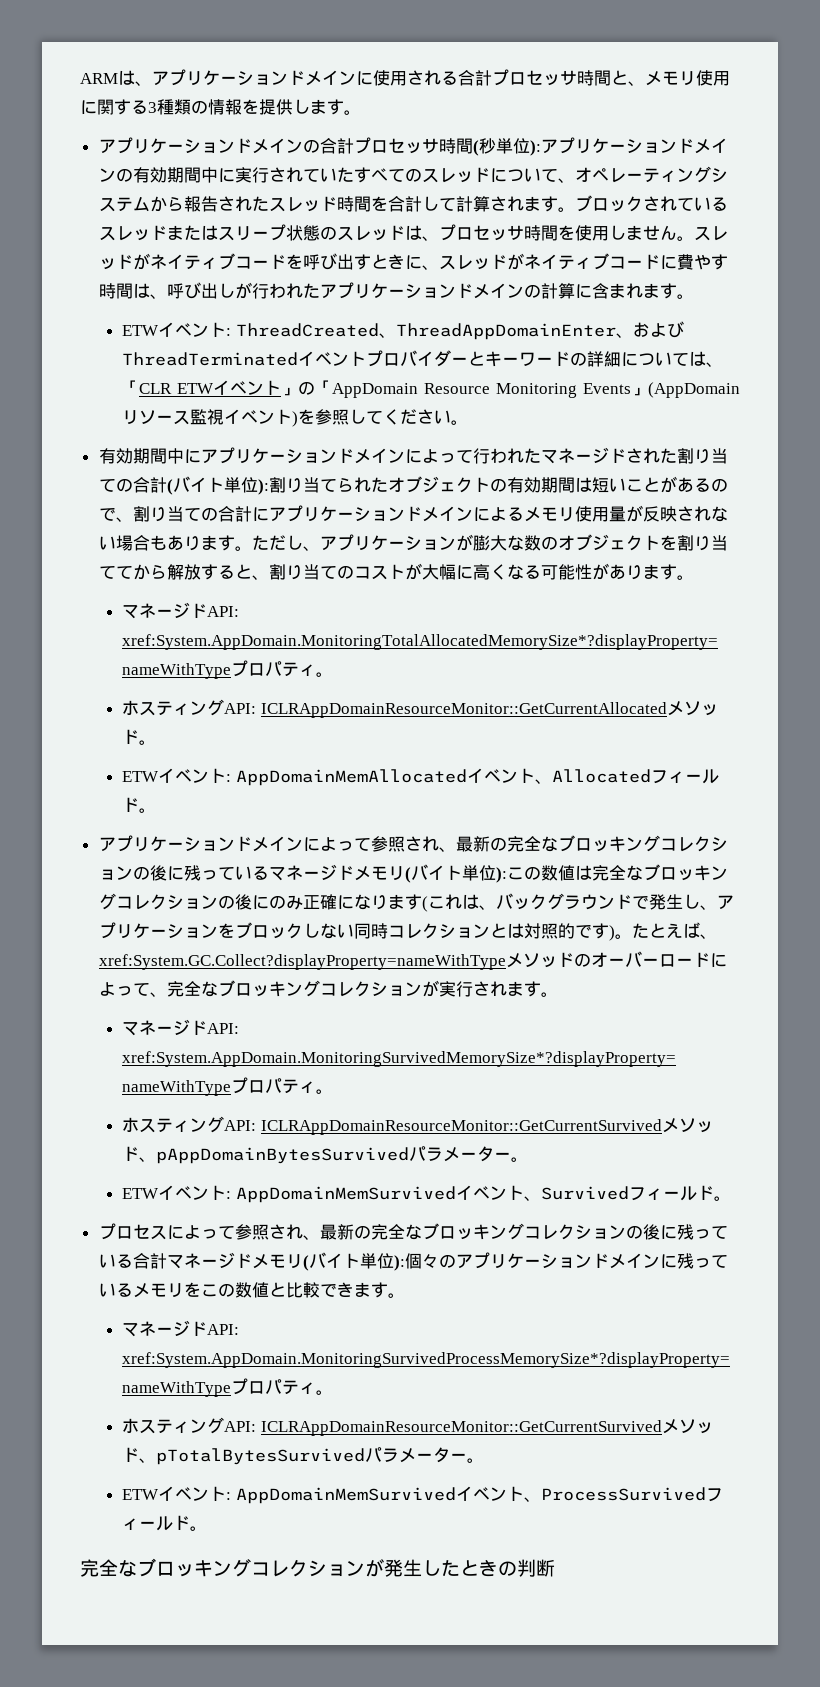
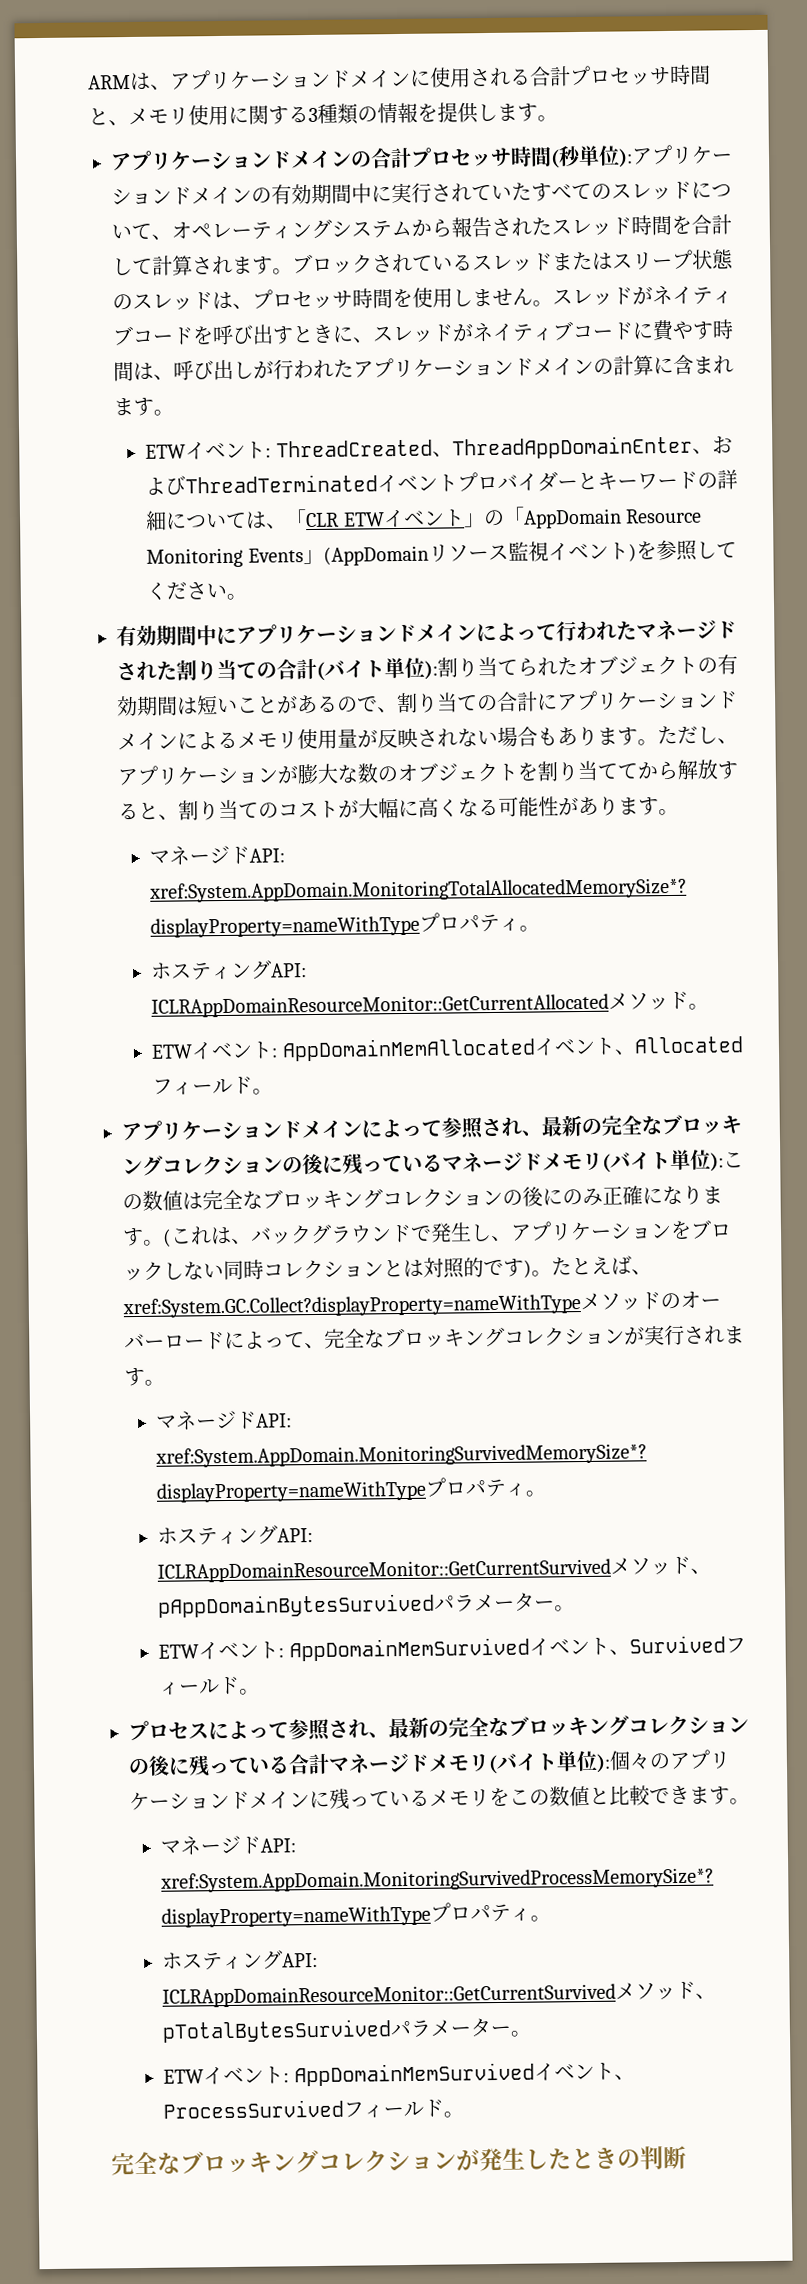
- この数値は完全なブロッキングコレクションの後にのみ正確になります(これは、バックグラウンドで発生し、アプリケーションをブロックしない同時コレクションとは対照的です)。
+ この数値は完全なブロッキングコレクションの後にのみ正確になります。(これは、バックグラウンドで発生し、アプリケーションをブロックしない同時コレクションとは対照的です)。

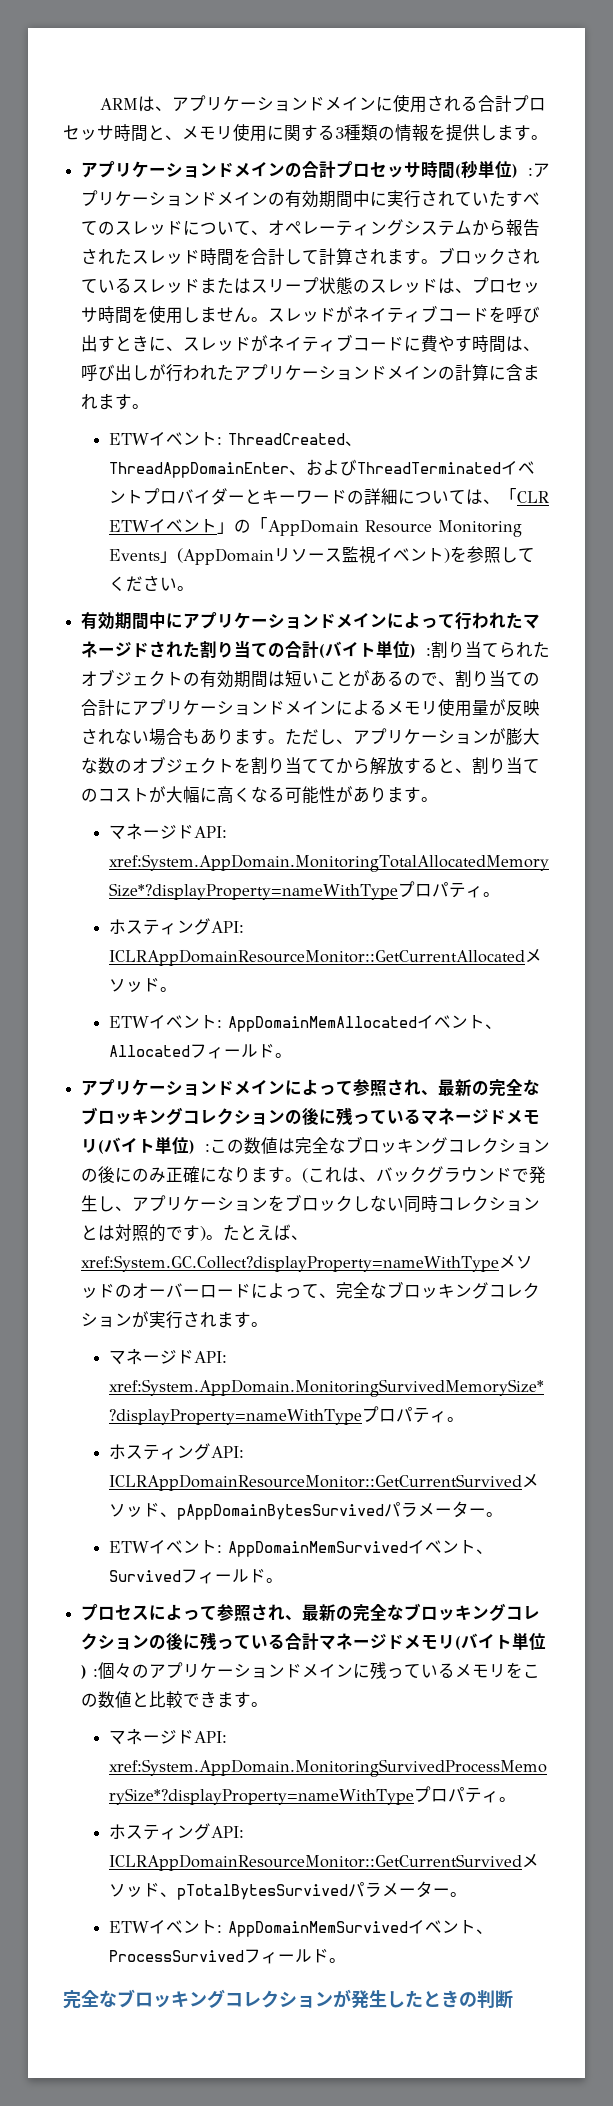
- アプリケーションドメインの合計プロセッサ時間(秒単位):アプリケーションドメインの有効期間中に実行されていたすべてのスレッドについて、オペレーティングシステムから報告されたスレッド時間を合計して計算されます。
+ アプリケーションドメインの合計プロセッサ時間(秒単位) :アプリケーションドメインの有効期間中に実行されていたすべてのスレッドについて、オペレーティングシステムから報告されたスレッド時間を合計して計算されます。
- 有効期間中にアプリケーションドメインによって行われたマネージドされた割り当ての合計(バイト単位):
+ 有効期間中にアプリケーションドメインによって行われたマネージドされた割り当ての合計(バイト単位) :
- アプリケーションドメインによって参照され、最新の完全なブロッキングコレクションの後に残っているマネージドメモリ(バイト単位):この数値は完全なブロッキングコレクションの後にのみ正確になります。
+ アプリケーションドメインによって参照され、最新の完全なブロッキングコレクションの後に残っているマネージドメモリ(バイト単位) :この数値は完全なブロッキングコレクションの後にのみ正確になります。
- プロセスによって参照され、最新の完全なブロッキングコレクションの後に残っている合計マネージドメモリ(バイト単位):個々のアプリケーションドメインに残っているメモリをこの数値と比較できます。
+ プロセスによって参照され、最新の完全なブロッキングコレクションの後に残っている合計マネージドメモリ(バイト単位) :個々のアプリケーションドメインに残っているメモリをこの数値と比較できます。

